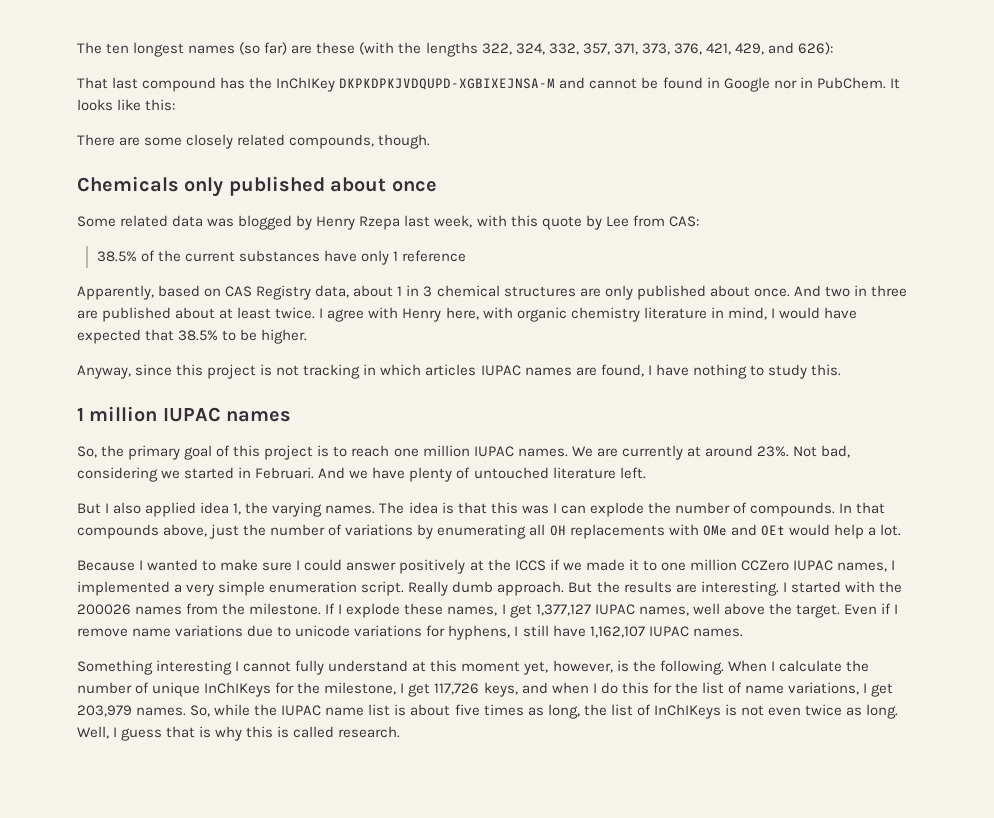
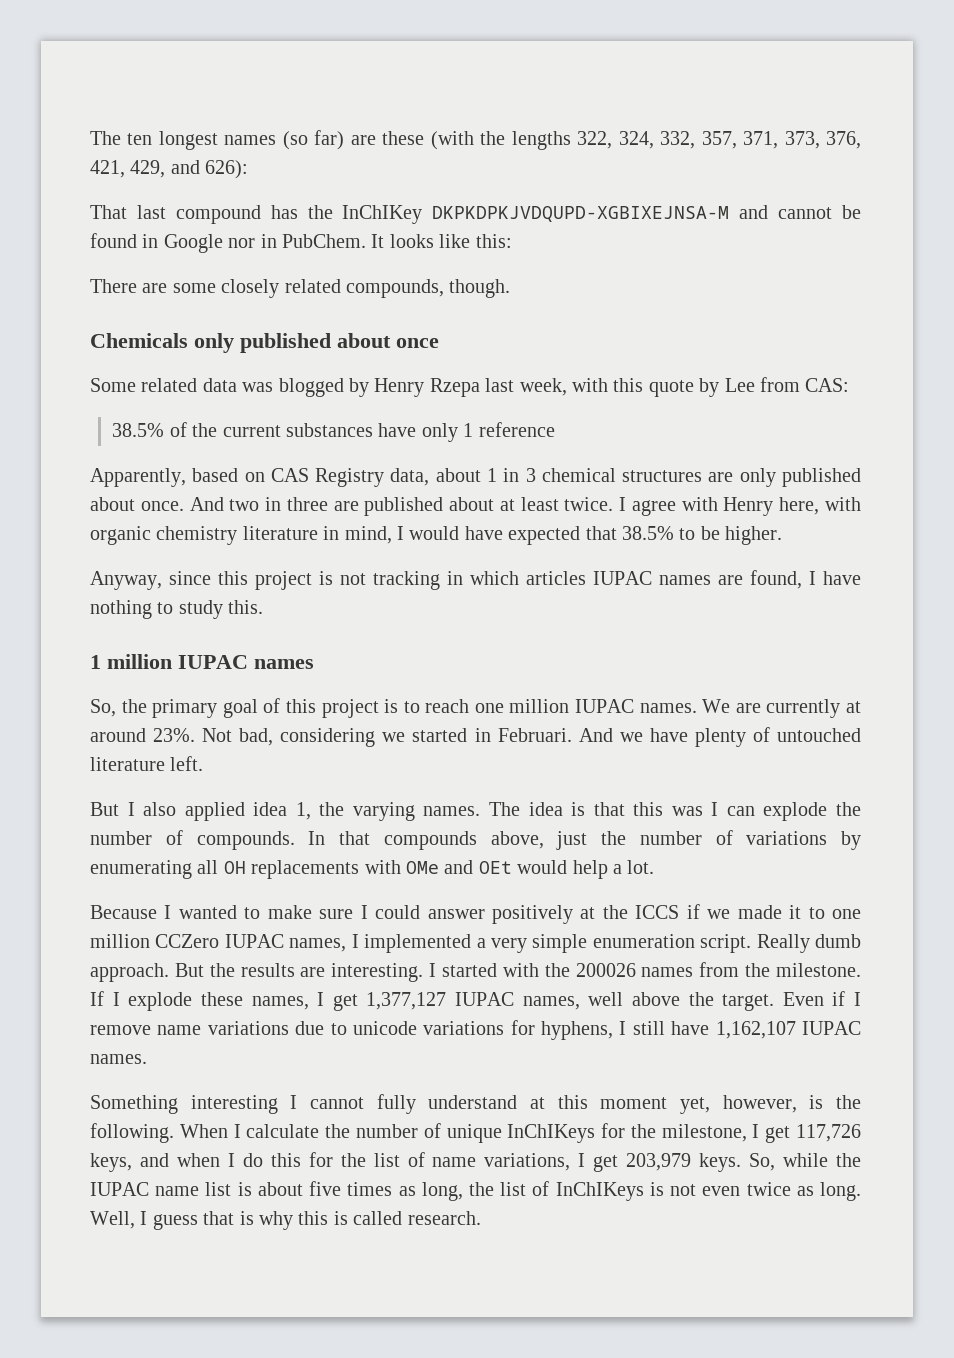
- When I calculate the number of unique InChIKeys for the milestone, I get 117,726 keys, and when I do this for the list of name variations, I get 203,979 names.
+ When I calculate the number of unique InChIKeys for the milestone, I get 117,726 keys, and when I do this for the list of name variations, I get 203,979 keys.

